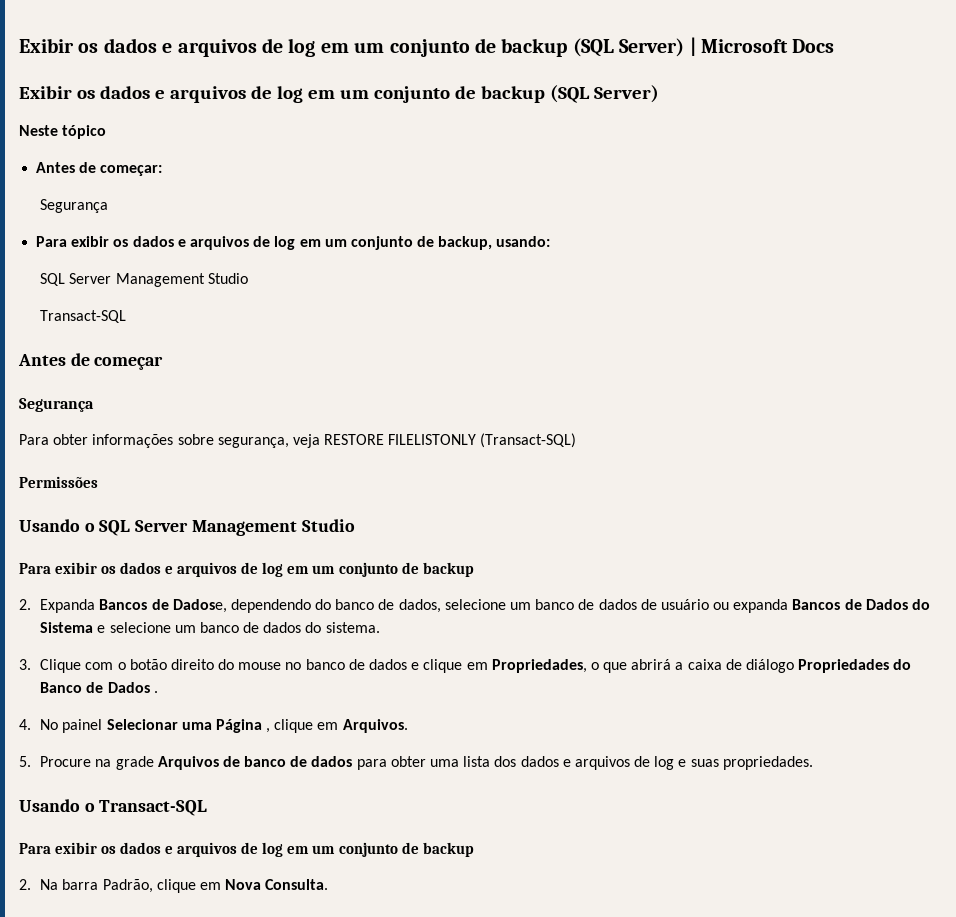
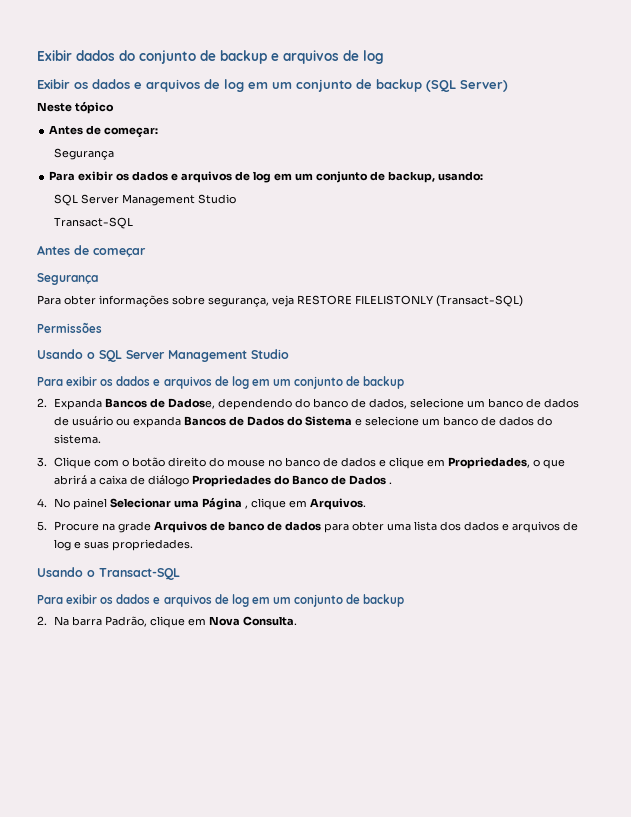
- Exibir os dados e arquivos de log em um conjunto de backup (SQL Server) | Microsoft Docs
+ Exibir dados do conjunto de backup e arquivos de log

